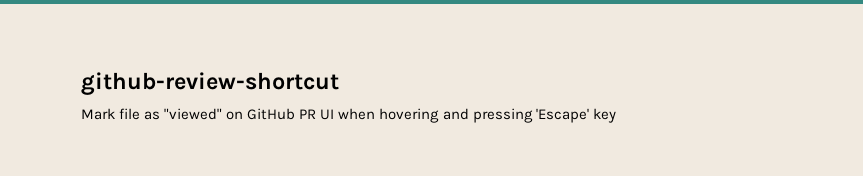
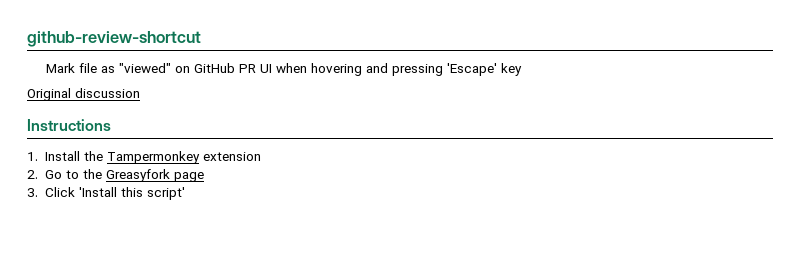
+ Original discussion
+ Instructions
+ 1. Install the Tampermonkey extension
+ 2. Go to the Greasyfork page
+ 3. Click 'Install this script'

